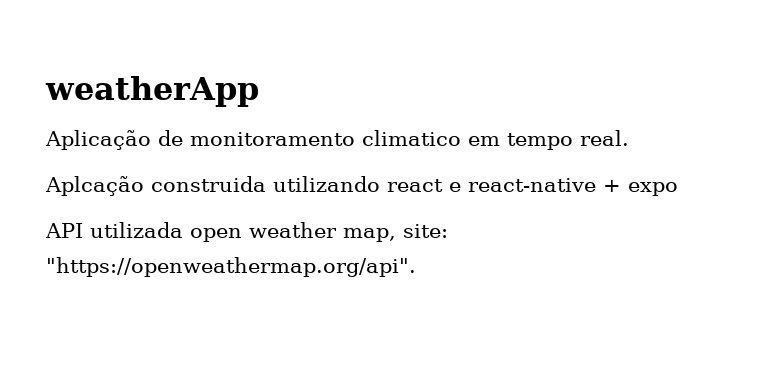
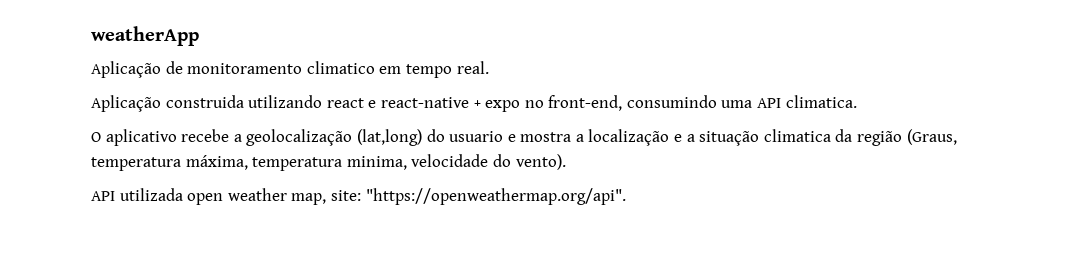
- Aplcação construida utilizando react e react-native + expo
+ Aplicação construida utilizando react e react-native + expo no front-end, consumindo uma API climatica.
+ O aplicativo recebe a geolocalização (lat,long) do usuario e mostra a localização e a situação climatica da região (Graus, temperatura máxima, temperatura minima, velocidade do vento).

